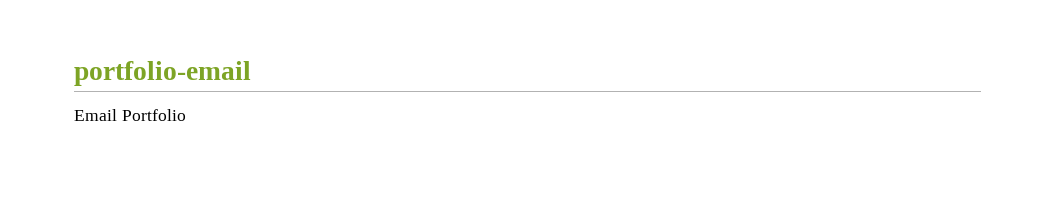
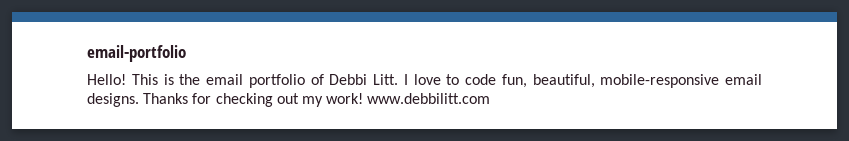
- portfolio-email
- Email Portfolio
+ email-portfolio
+ Hello! This is the email portfolio of Debbi Litt. I love to code fun, beautiful, mobile-responsive email designs. Thanks for checking out my work! www.debbilitt.com

